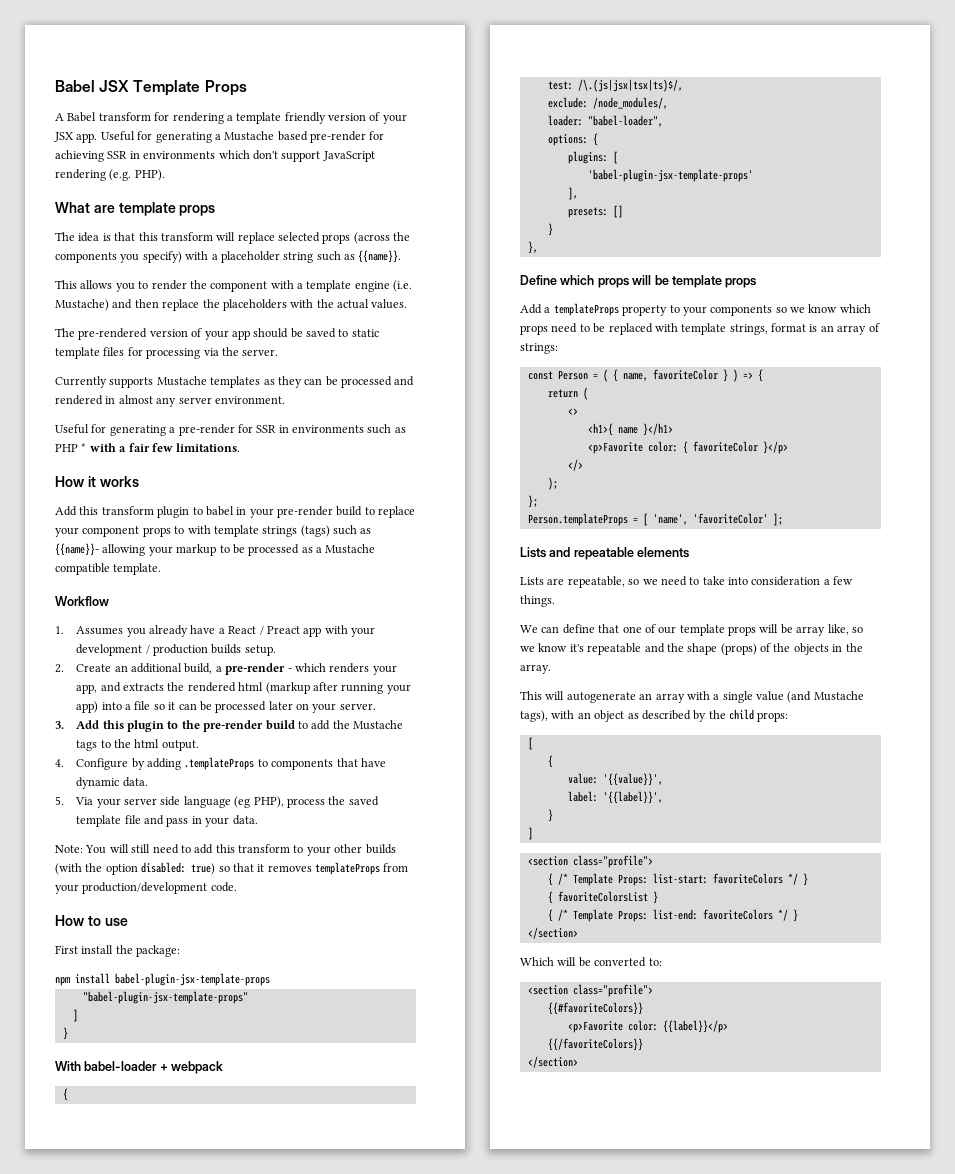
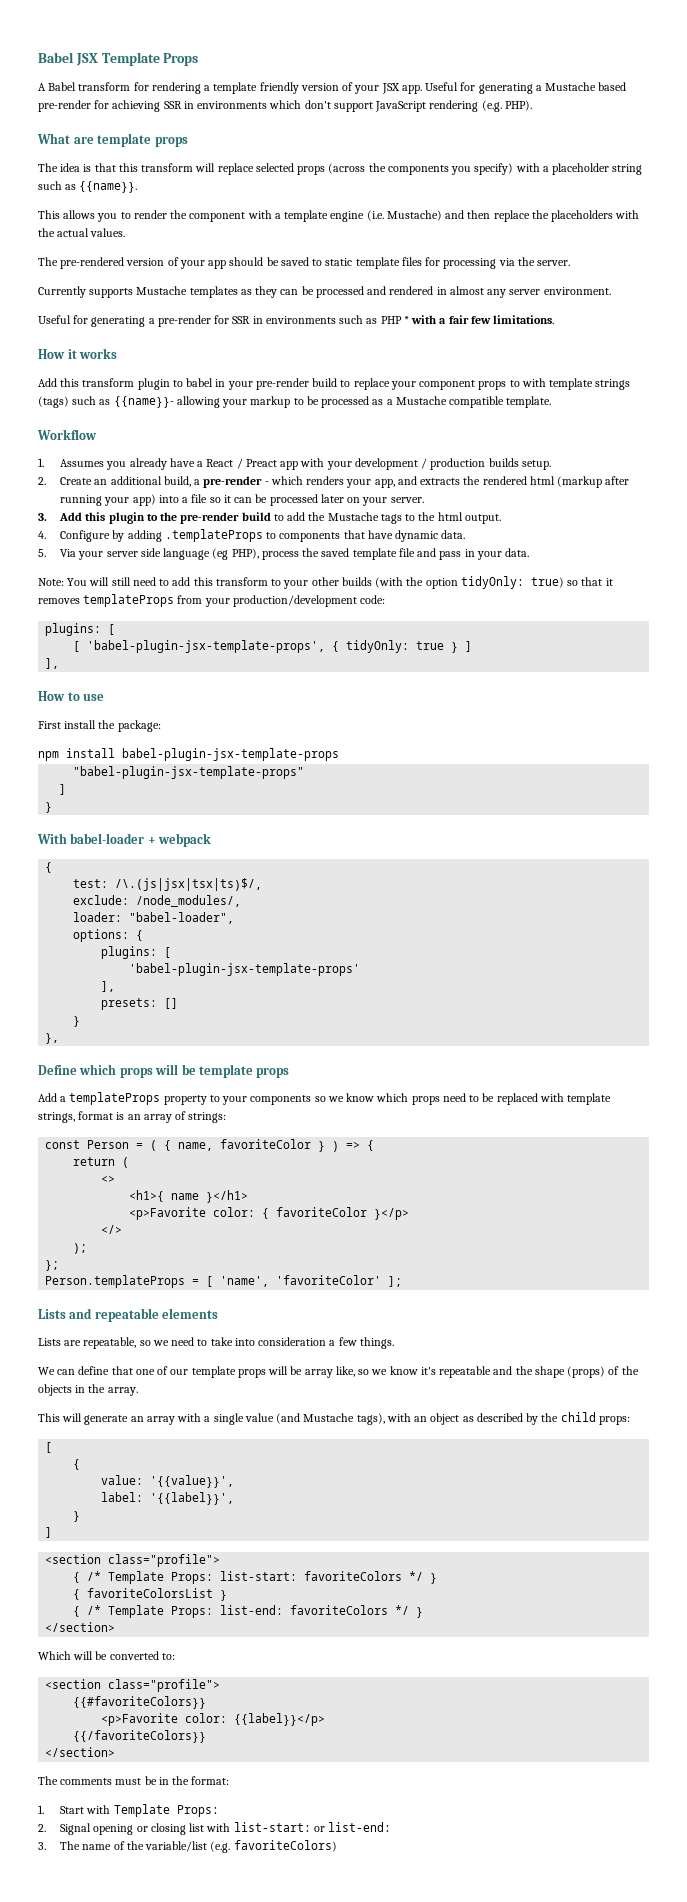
- Note: You will still need to add this transform to your other builds (with the option disabled: true) so that it removes templateProps from your production/development code.
+ Note: You will still need to add this transform to your other builds (with the option tidyOnly: true) so that it removes templateProps from your production/development code:
+ plugins: [
+ [ 'babel-plugin-jsx-template-props', { tidyOnly: true } ]
+ ],
- This will autogenerate an array with a single value (and Mustache tags), with an object as described by the child props:
+ This will generate an array with a single value (and Mustache tags), with an object as described by the child props:
+ The comments must be in the format:
+ 1. Start with Template Props:
+ 2. Signal opening or closing list with list-start: or list-end:
+ 3. The name of the variable/list (e.g. favoriteColors)

